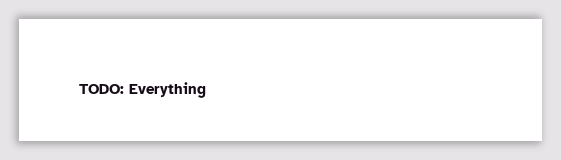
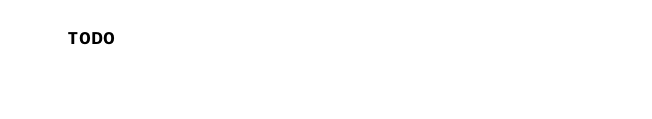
- TODO: Everything
+ TODO

